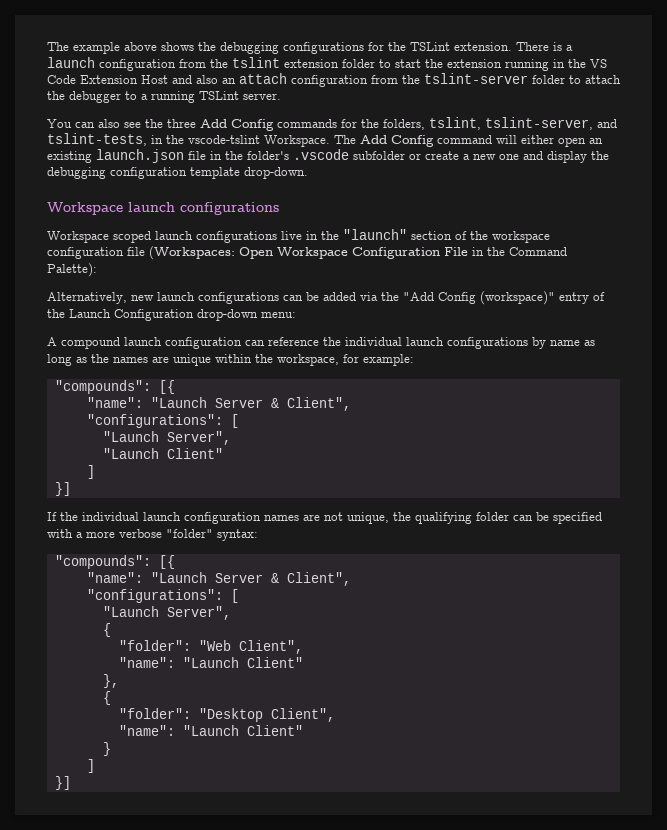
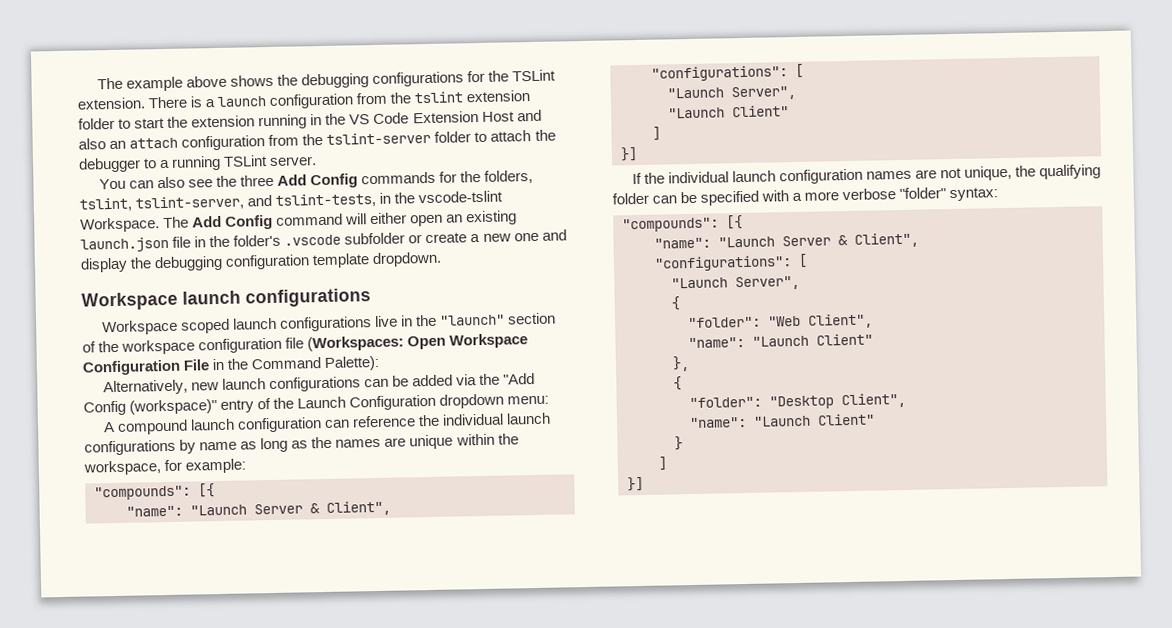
- The Add Config command will either open an existing launch.json file in the folder's .vscode subfolder or create a new one and display the debugging configuration template drop-down.
+ The Add Config command will either open an existing launch.json file in the folder's .vscode subfolder or create a new one and display the debugging configuration template dropdown.
- Alternatively, new launch configurations can be added via the "Add Config (workspace)" entry of the Launch Configuration drop-down menu:
+ Alternatively, new launch configurations can be added via the "Add Config (workspace)" entry of the Launch Configuration dropdown menu:

